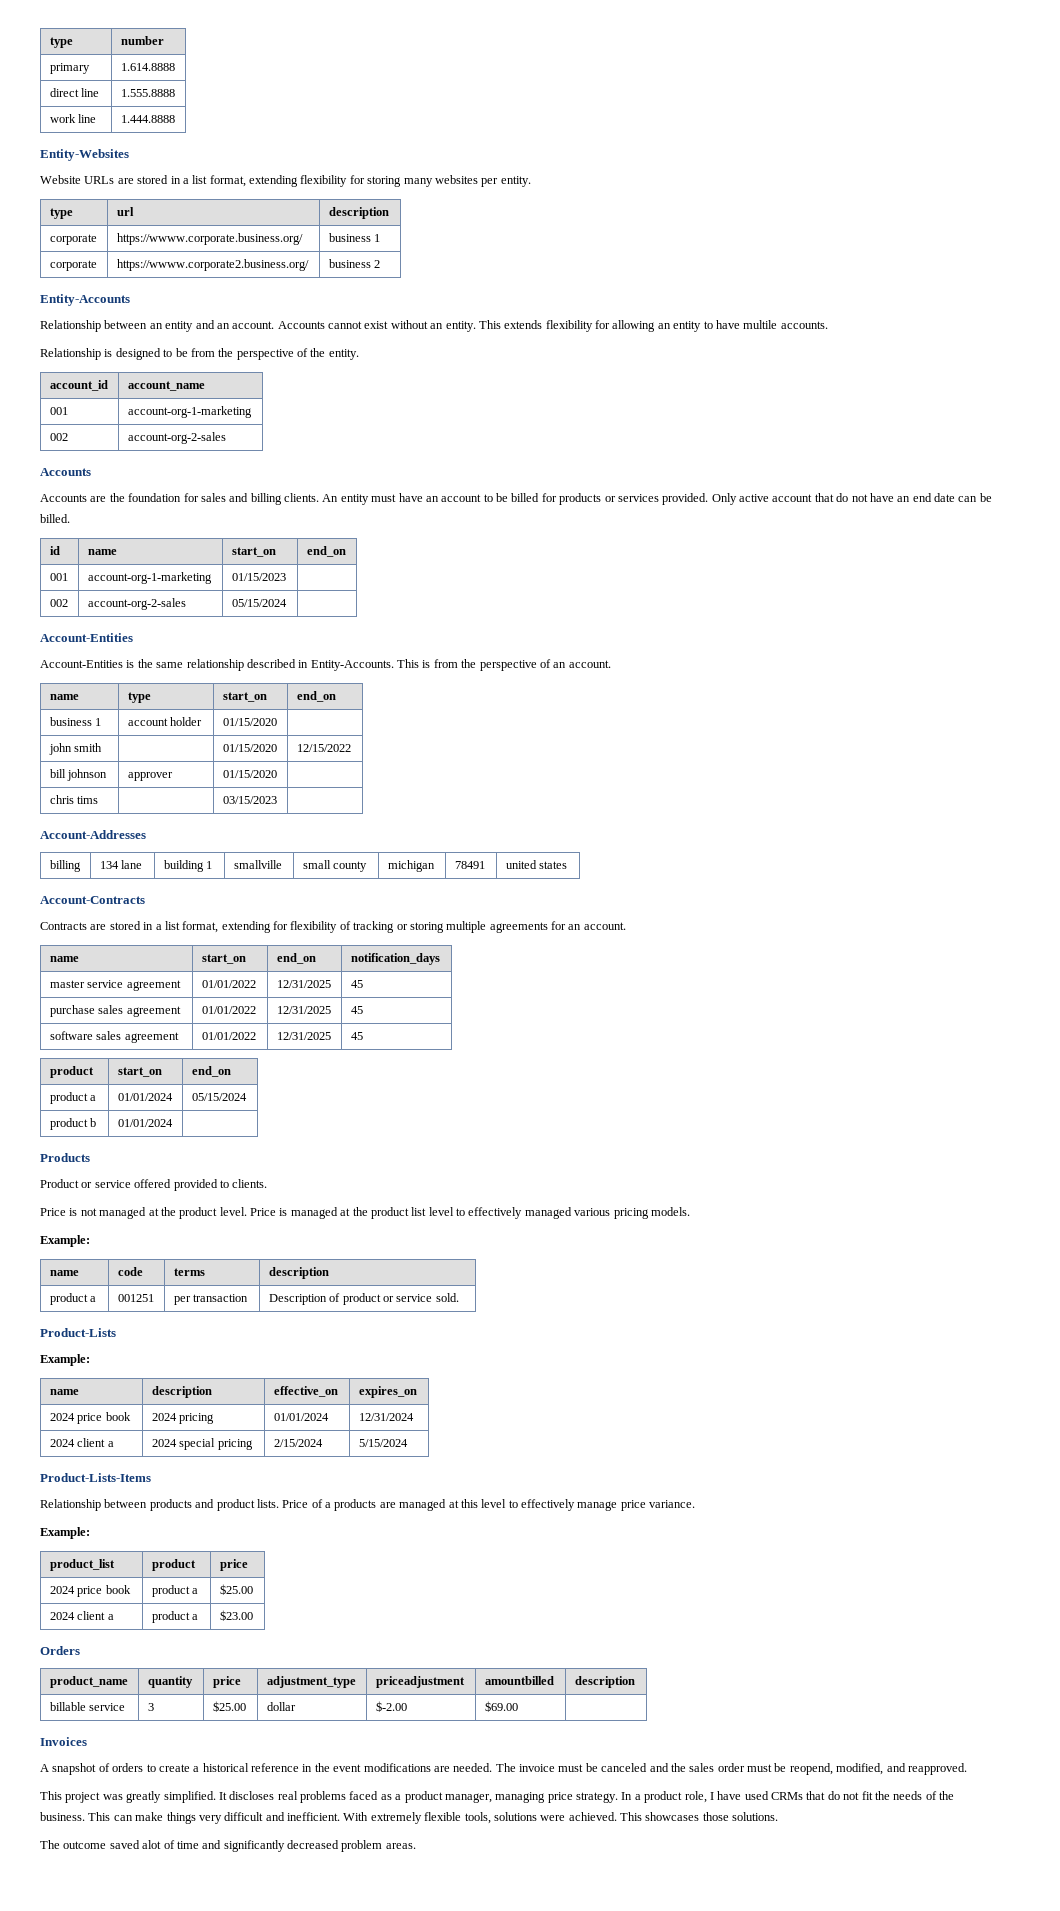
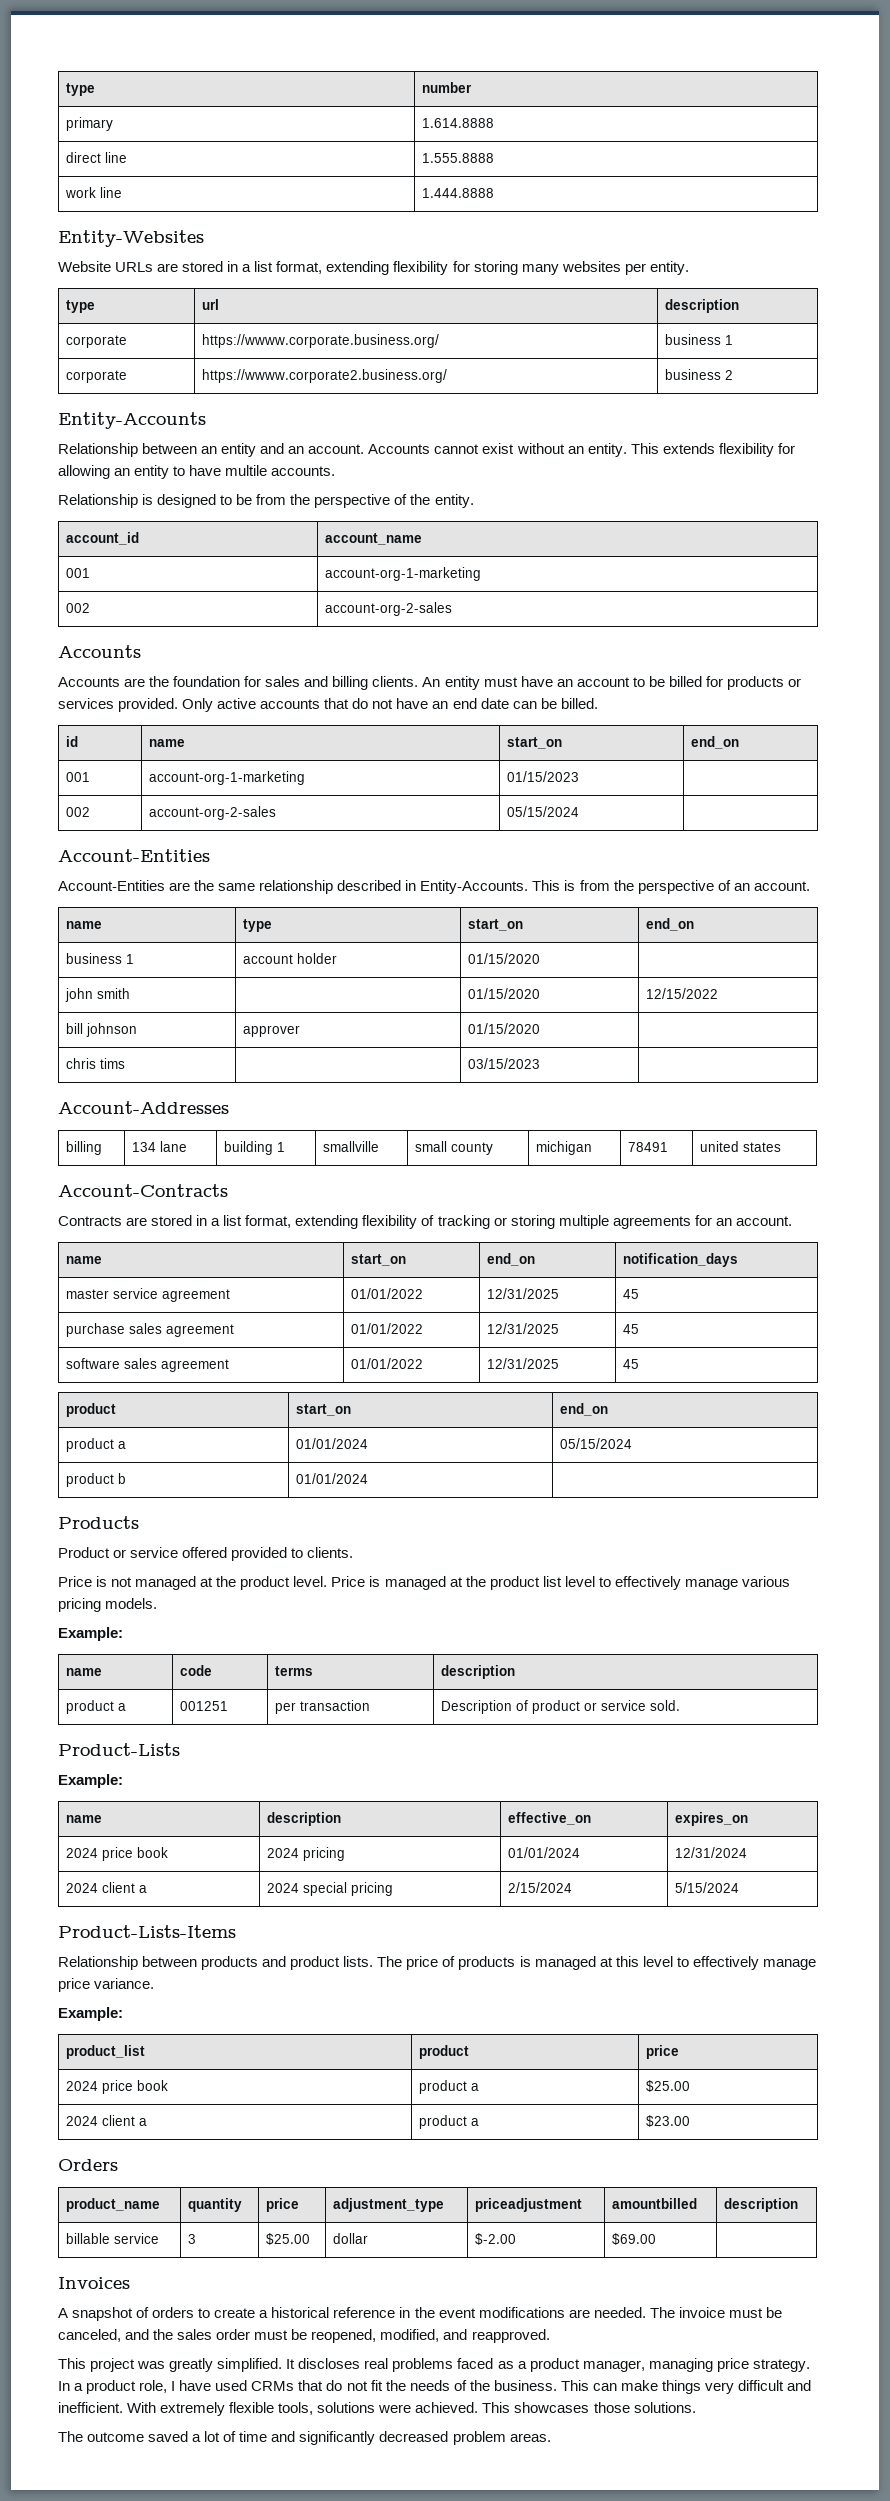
- Only active account that do not have an end date can be billed.
+ Only active accounts that do not have an end date can be billed.
- Account-Entities is the same relationship described in Entity-Accounts.
+ Account-Entities are the same relationship described in Entity-Accounts.
- Contracts are stored in a list format, extending for flexibility of tracking or storing multiple agreements for an account.
+ Contracts are stored in a list format, extending flexibility of tracking or storing multiple agreements for an account.
- Price is managed at the product list level to effectively managed various pricing models.
+ Price is managed at the product list level to effectively manage various pricing models.
- Price of a products are managed at this level to effectively manage price variance.
+ The price of products is managed at this level to effectively manage price variance.
- The invoice must be canceled and the sales order must be reopend, modified, and reapproved.
+ The invoice must be canceled, and the sales order must be reopened, modified, and reapproved.
- The outcome saved alot of time and significantly decreased problem areas.
+ The outcome saved a lot of time and significantly decreased problem areas.

